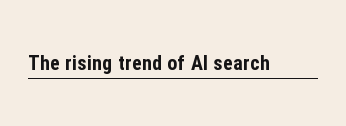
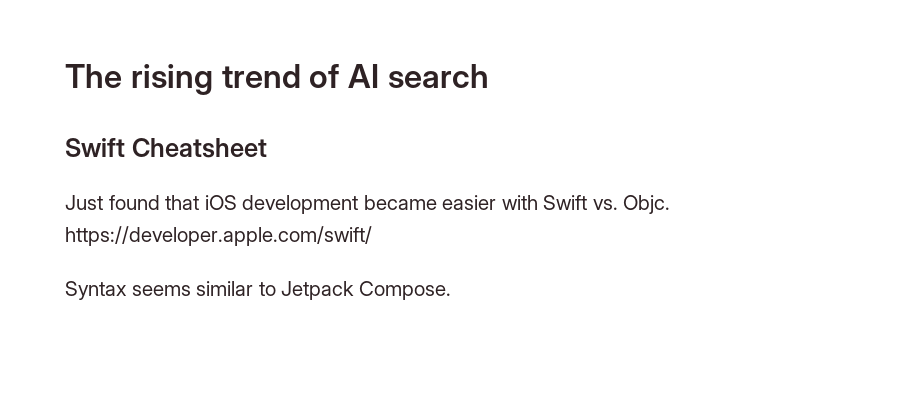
+ Swift Cheatsheet
+ Just found that iOS development became easier with Swift vs. Objc. https://developer.apple.com/swift/
+ Syntax seems similar to Jetpack Compose.

